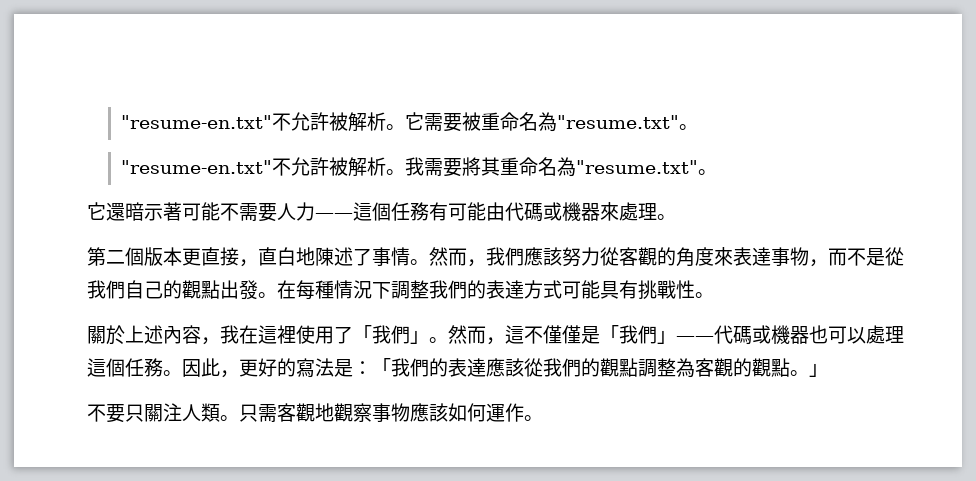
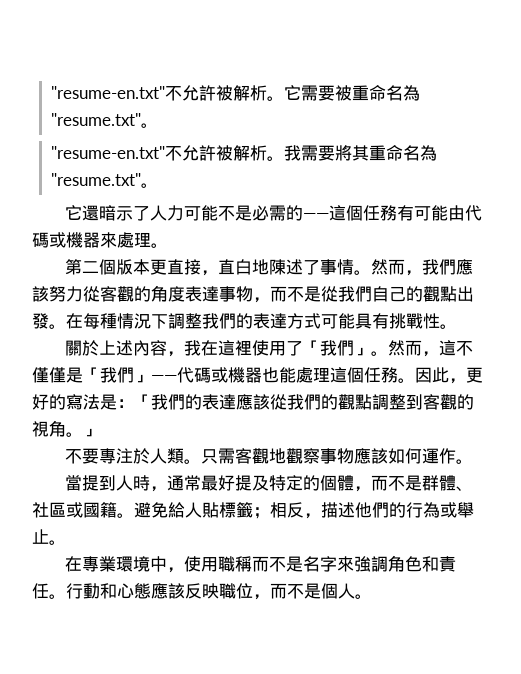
- 它還暗示著可能不需要人力——這個任務有可能由代碼或機器來處理。
+ 它還暗示了人力可能不是必需的——這個任務有可能由代碼或機器來處理。
- 然而，我們應該努力從客觀的角度來表達事物，而不是從我們自己的觀點出發。
+ 然而，我們應該努力從客觀的角度表達事物，而不是從我們自己的觀點出發。
- 然而，這不僅僅是「我們」——代碼或機器也可以處理這個任務。
+ 然而，這不僅僅是「我們」——代碼或機器也能處理這個任務。
- 因此，更好的寫法是：「我們的表達應該從我們的觀點調整為客觀的觀點。」
+ 因此，更好的寫法是：「我們的表達應該從我們的觀點調整到客觀的視角。」
- 不要只關注人類。
+ 不要專注於人類。
+ 當提到人時，通常最好提及特定的個體，而不是群體、社區或國籍。避免給人貼標籤；相反，描述他們的行為或舉止。
+ 在專業環境中，使用職稱而不是名字來強調角色和責任。行動和心態應該反映職位，而不是個人。

